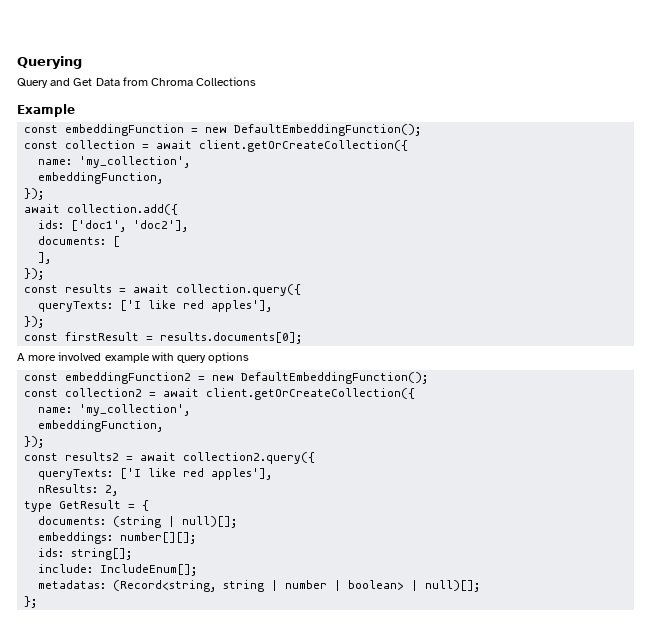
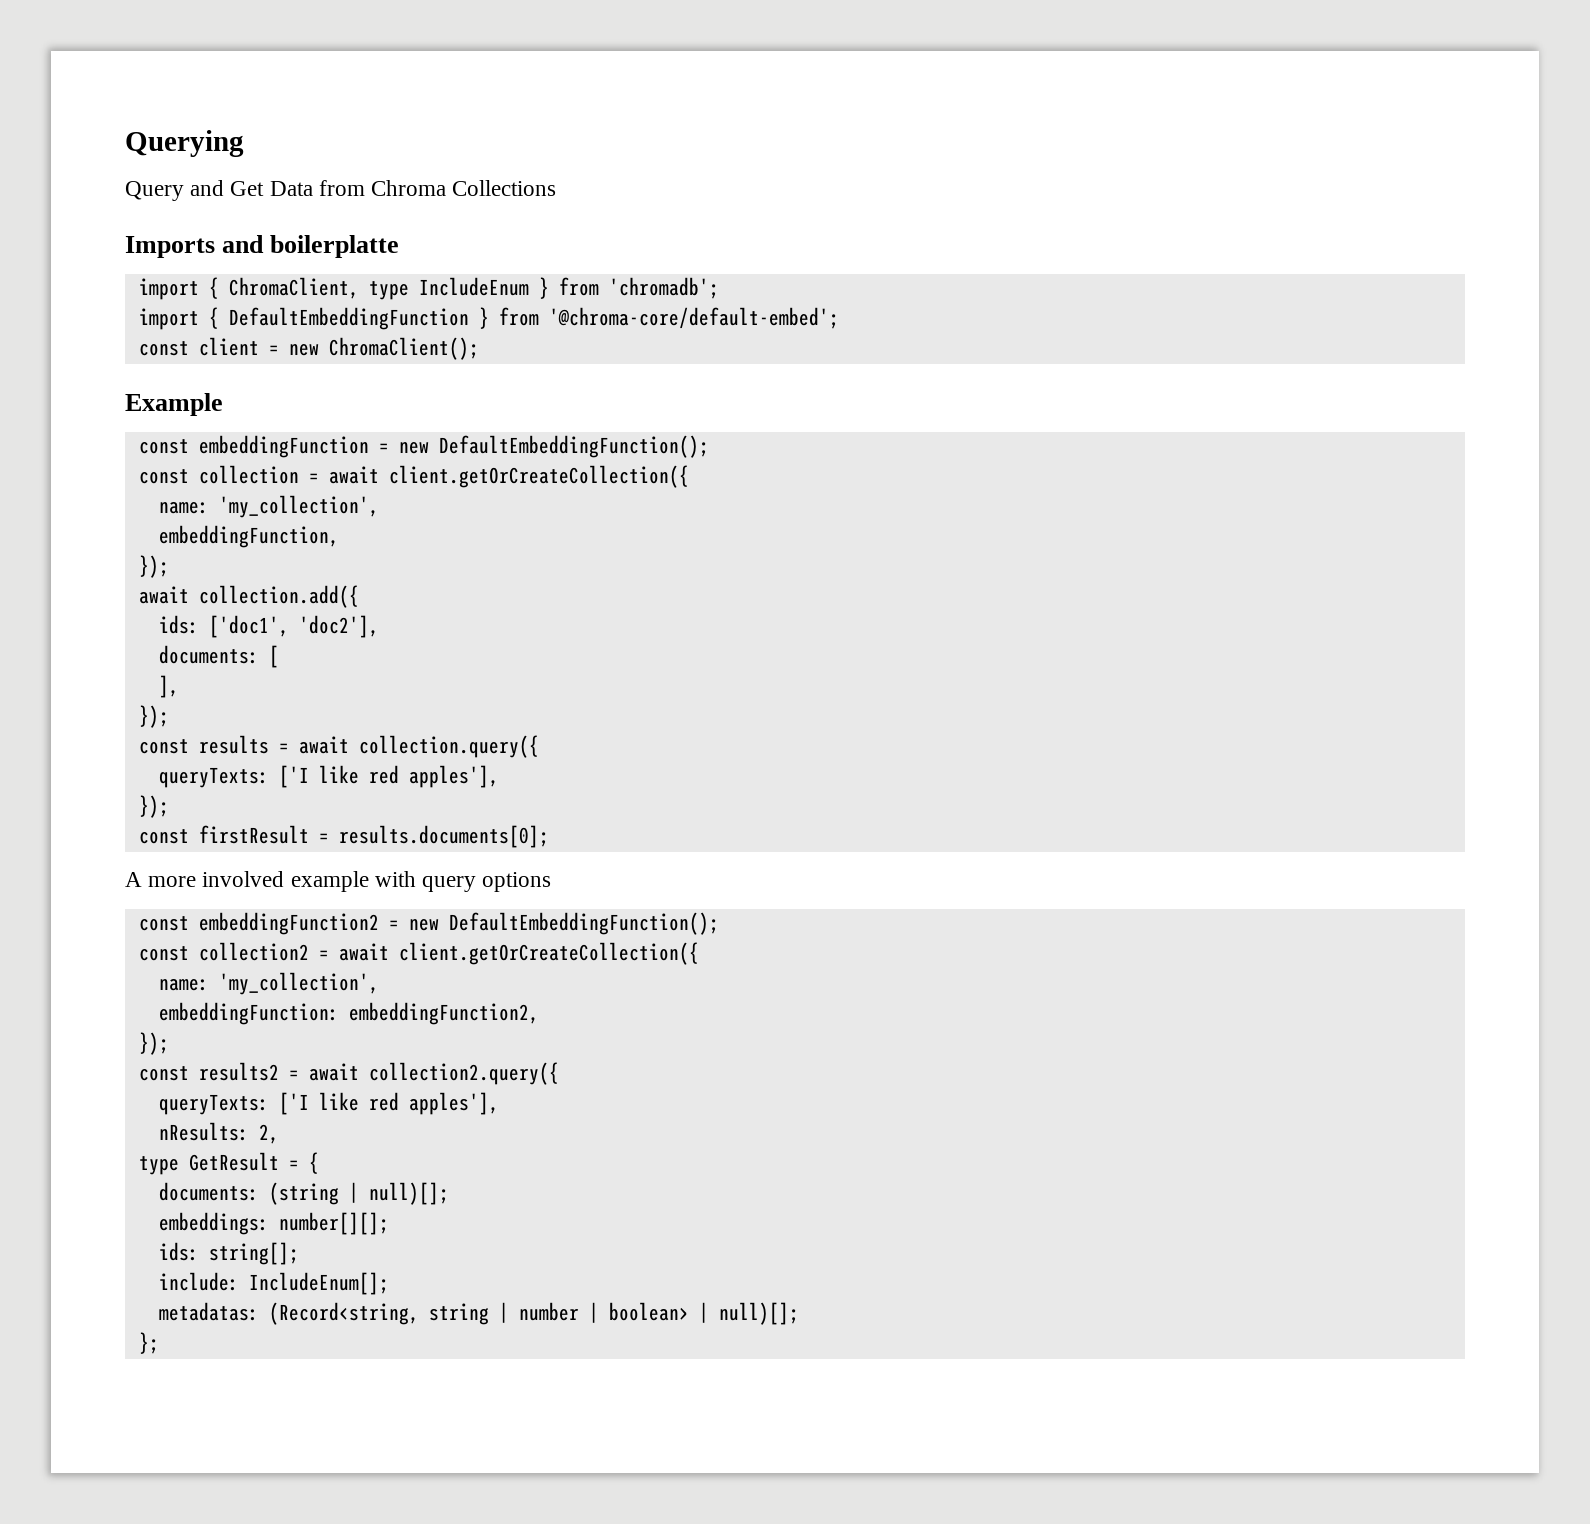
+ Imports and boilerplatte
+ import { ChromaClient, type IncludeEnum } from 'chromadb';
+ import { DefaultEmbeddingFunction } from '@chroma-core/default-embed';
+ const client = new ChromaClient();
  const collection2 = await client.getOrCreateCollection({
  name: 'my_collection',
- embeddingFunction,
+ embeddingFunction: embeddingFunction2,

